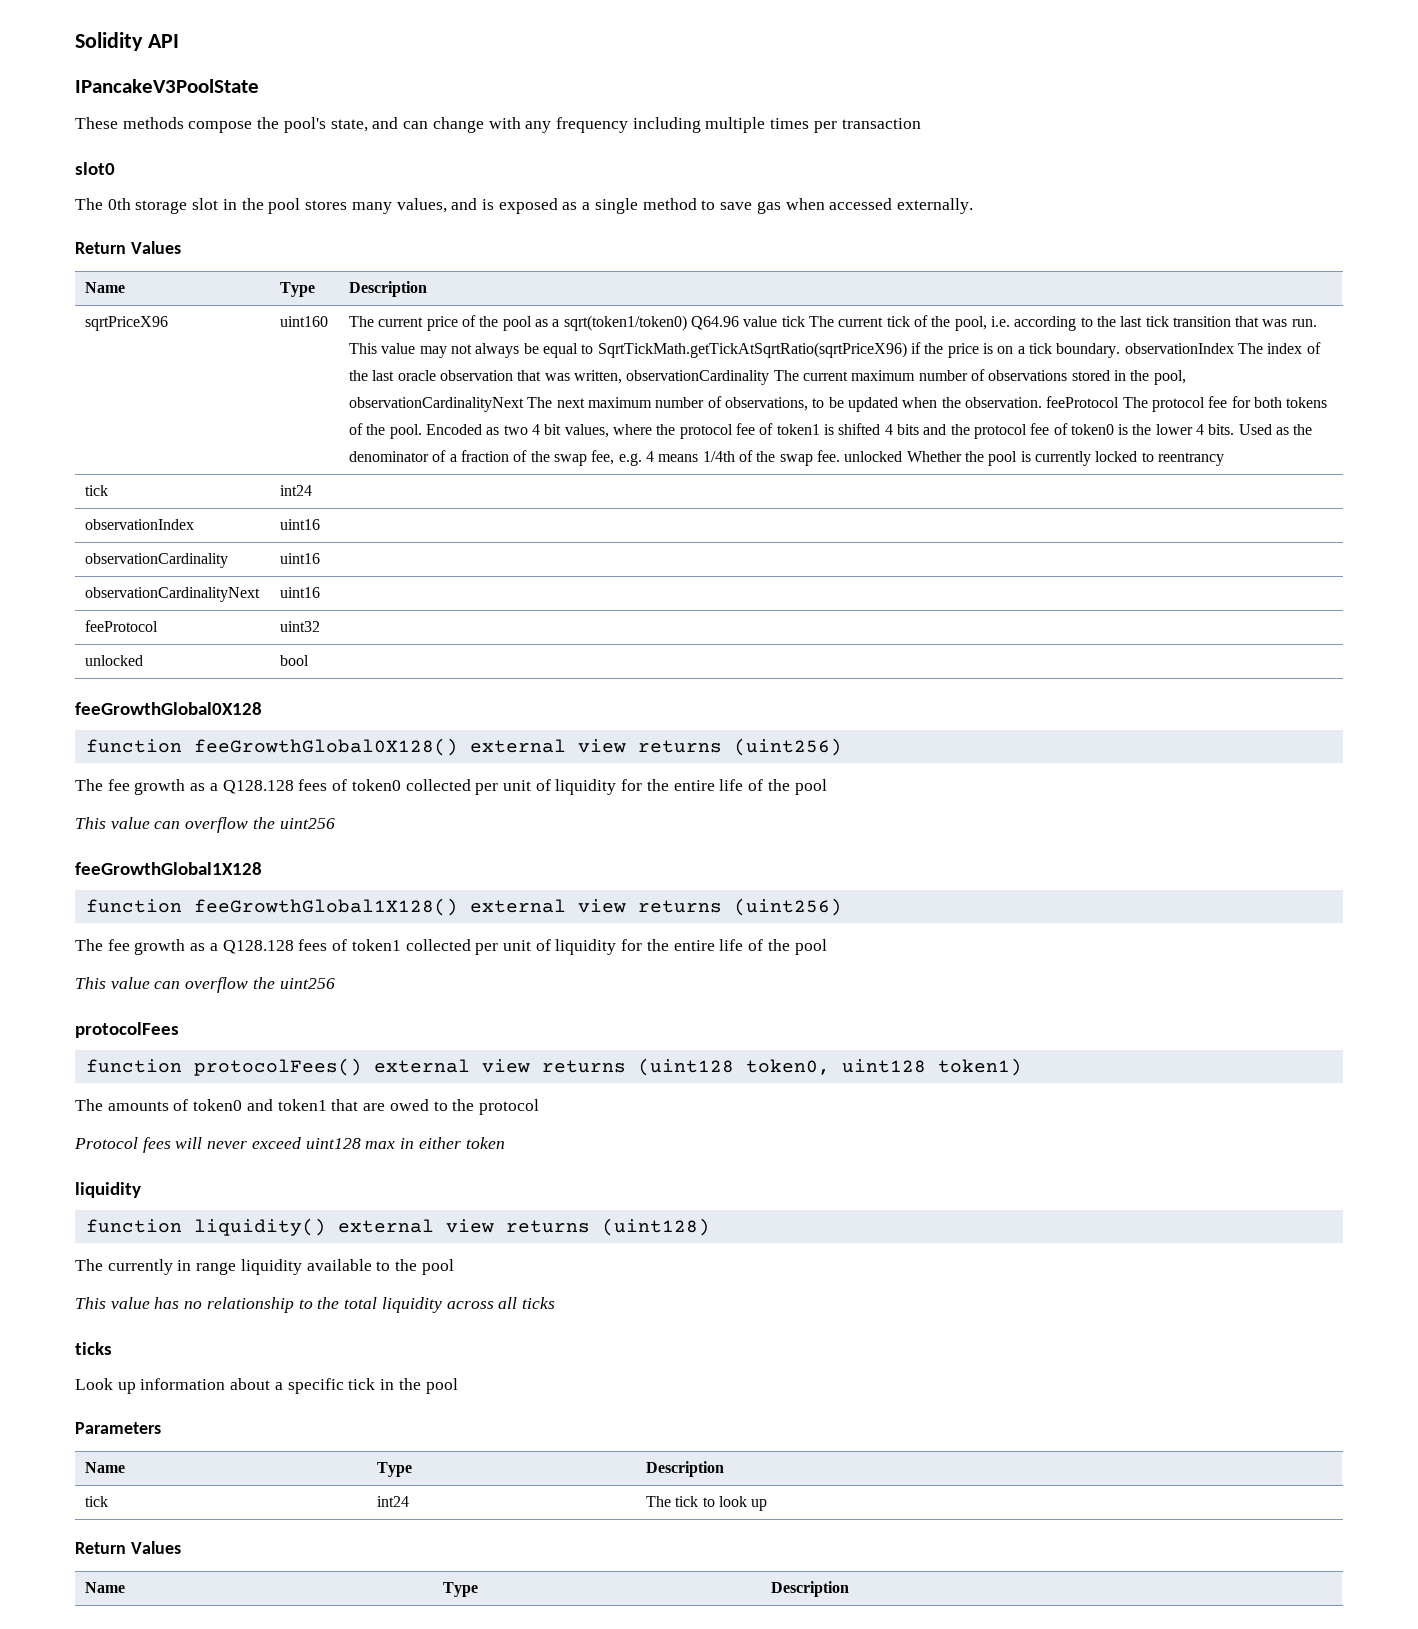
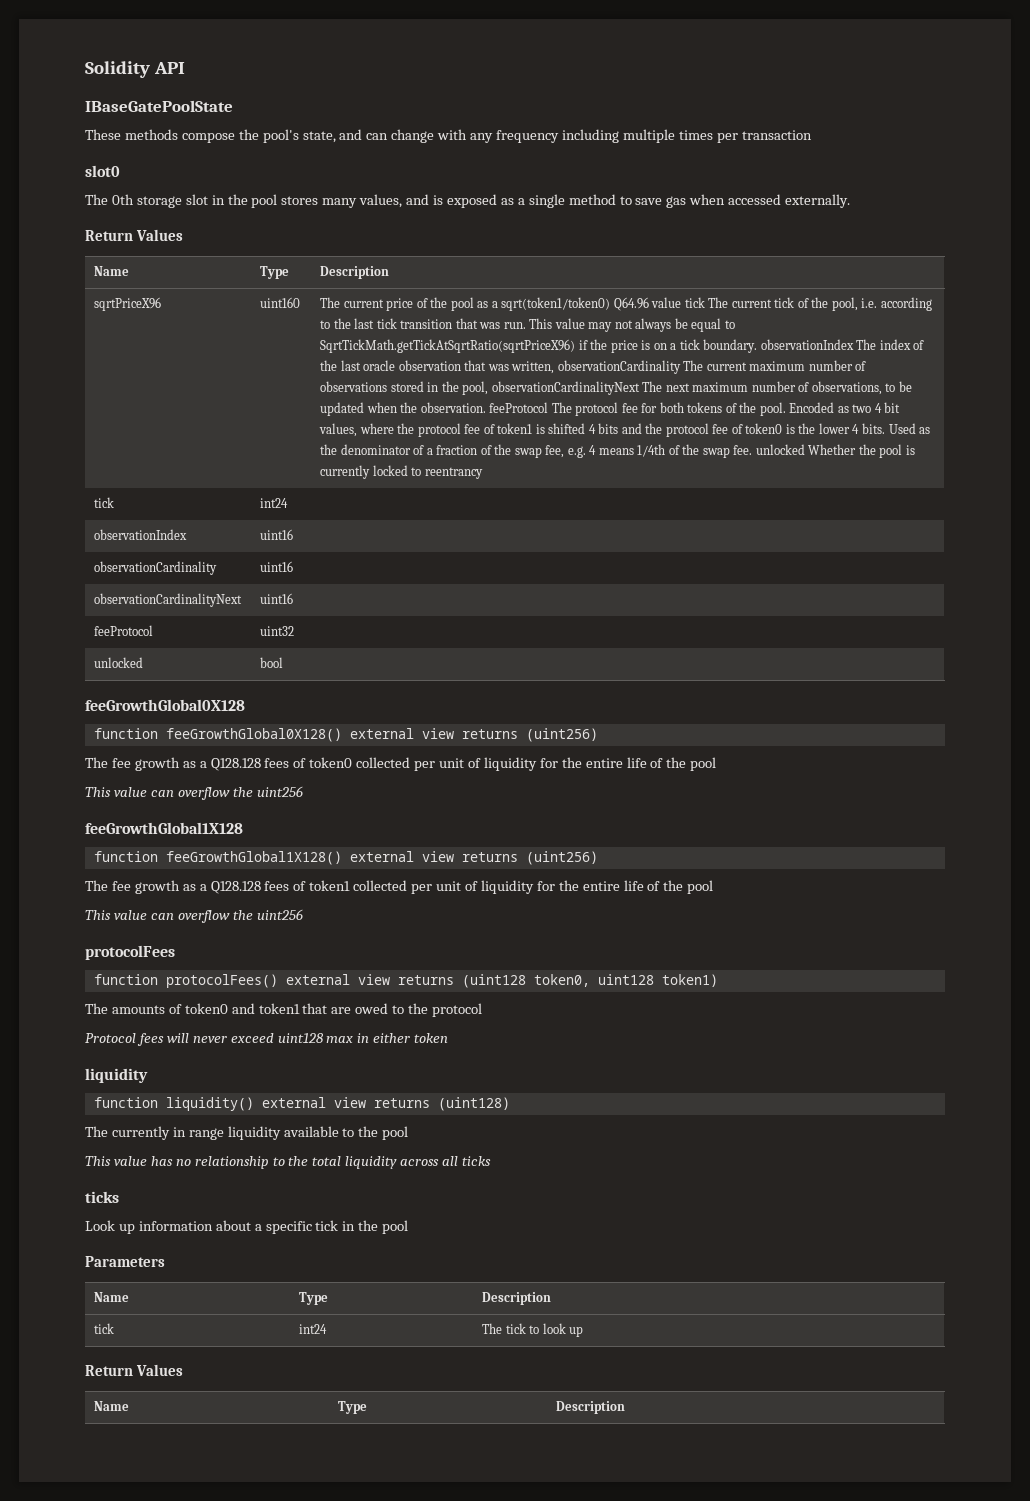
- IPancakeV3PoolState
+ IBaseGatePoolState

